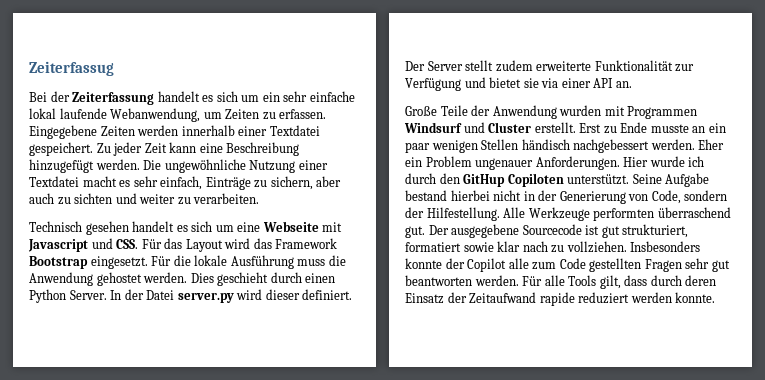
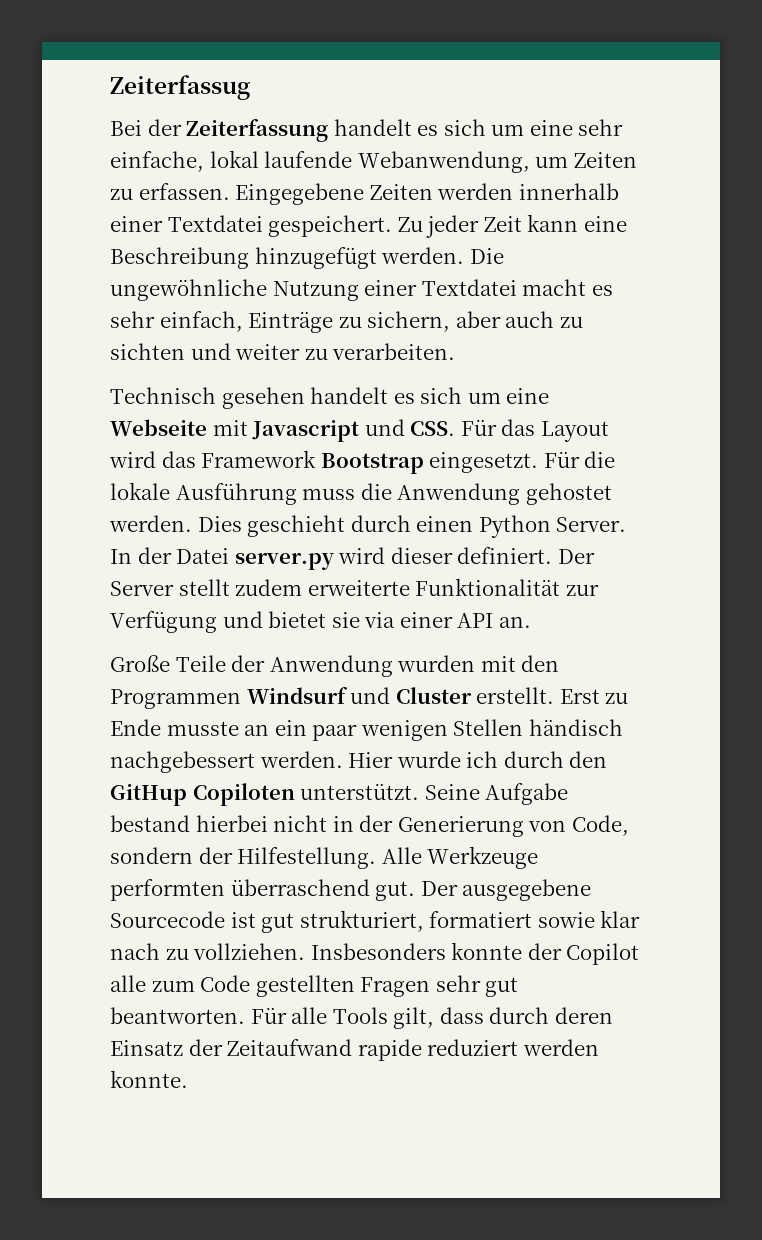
- Bei der Zeiterfassung handelt es sich um ein sehr einfache lokal laufende Webanwendung, um Zeiten zu erfassen.
+ Bei der Zeiterfassung handelt es sich um eine sehr einfache, lokal laufende Webanwendung, um Zeiten zu erfassen.
- Große Teile der Anwendung wurden mit Programmen Windsurf und Cluster erstellt.
+ Große Teile der Anwendung wurden mit den Programmen Windsurf und Cluster erstellt.
- Eher ein Problem ungenauer Anforderungen.
- Insbesonders konnte der Copilot alle zum Code gestellten Fragen sehr gut beantworten werden.
+ Insbesonders konnte der Copilot alle zum Code gestellten Fragen sehr gut beantworten.

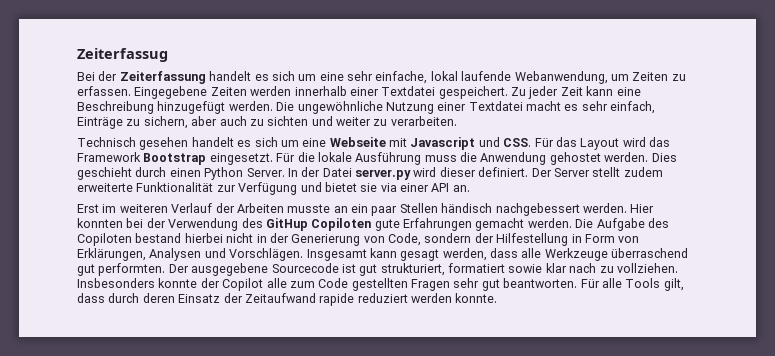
- Große Teile der Anwendung wurden mit den Programmen Windsurf und Cluster erstellt. Erst zu Ende musste an ein paar wenigen Stellen händisch nachgebessert werden.
+ Erst im weiteren Verlauf der Arbeiten musste an ein paar Stellen händisch nachgebessert werden.
- Hier wurde ich durch den GitHup Copiloten unterstützt. Seine Aufgabe bestand hierbei nicht in der Generierung von Code, sondern der Hilfestellung. Alle Werkzeuge performten überraschend gut.
+ Hier konnten bei der Verwendung des GitHup Copiloten gute Erfahrungen gemacht werden. Die Aufgabe des Copiloten bestand hierbei nicht in der Generierung von Code, sondern der Hilfestellung in Form von Erklärungen, Analysen und Vorschlägen. Insgesamt kann gesagt werden, dass alle Werkzeuge überraschend gut performten.

